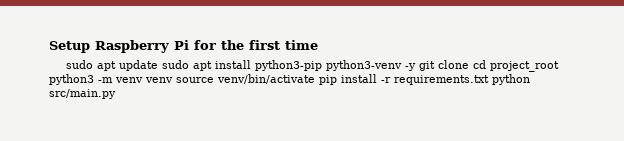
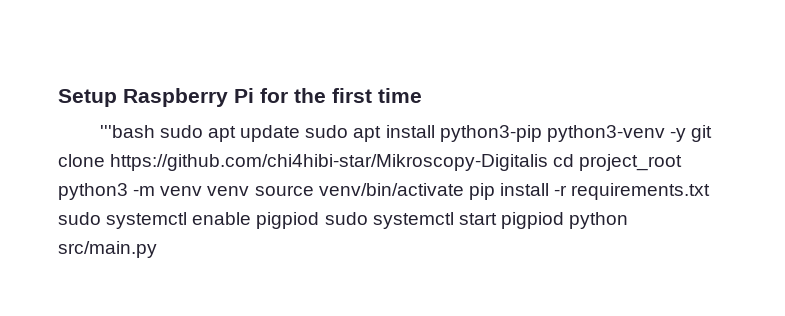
- sudo apt update sudo apt install python3-pip python3-venv -y git clone cd project_root python3 -m venv venv source venv/bin/activate pip install -r requirements.txt python src/main.py
+ '''bash sudo apt update sudo apt install python3-pip python3-venv -y git clone https://github.com/chi4hibi-star/Mikroscopy-Digitalis cd project_root python3 -m venv venv source venv/bin/activate pip install -r requirements.txt sudo systemctl enable pigpiod sudo systemctl start pigpiod python src/main.py

